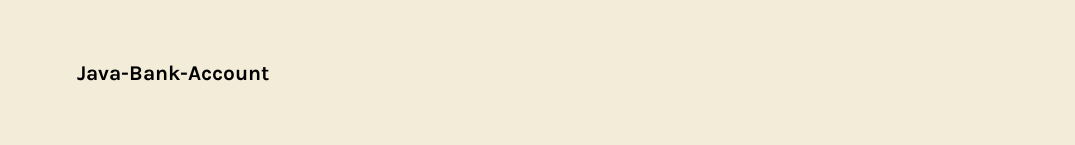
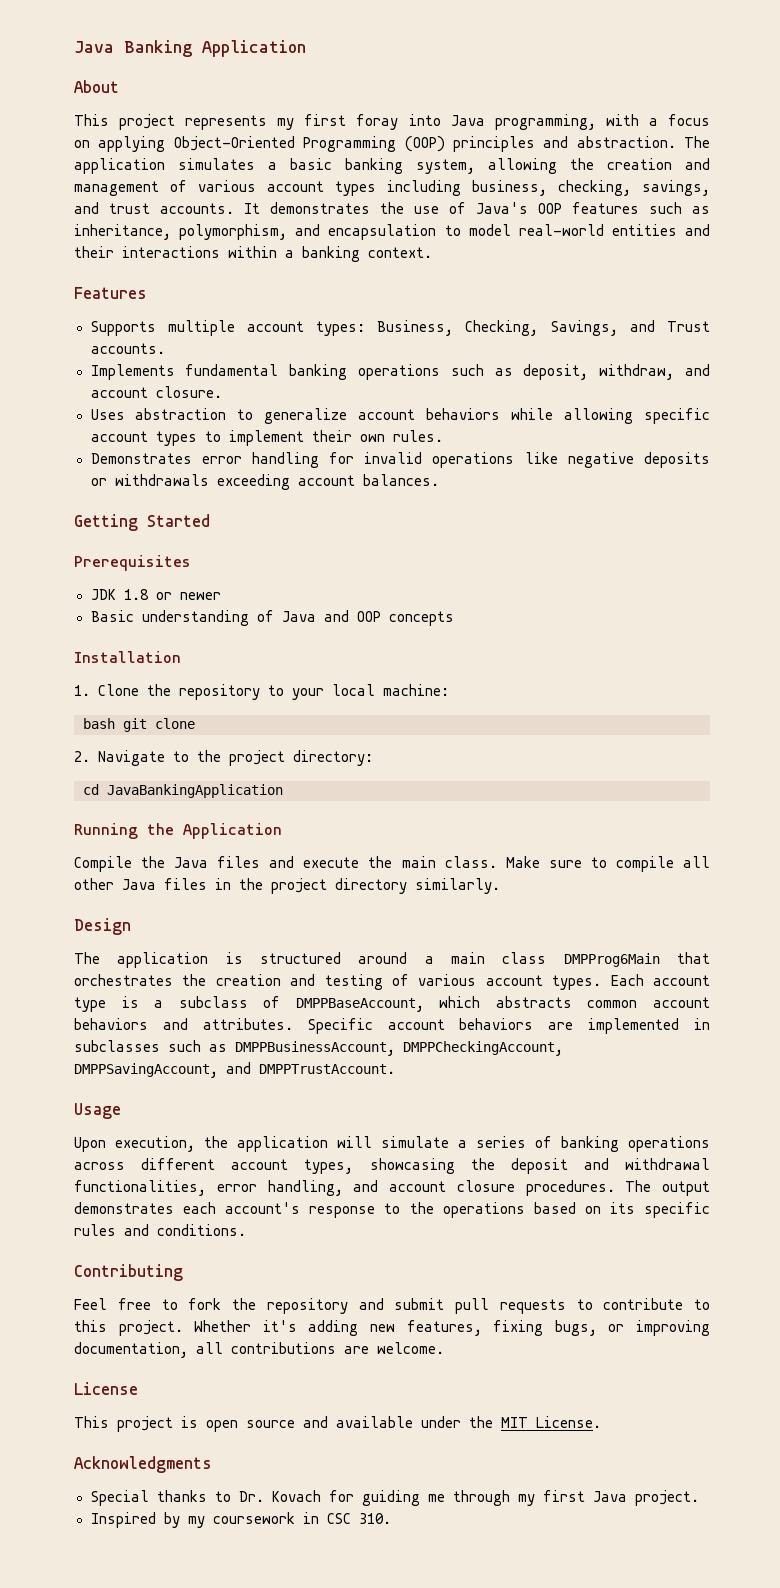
- Java-Bank-Account
+ Java Banking Application
+ About
+ This project represents my first foray into Java programming, with a focus on applying Object-Oriented Programming (OOP) principles and abstraction. The application simulates a basic banking system, allowing the creation and management of various account types including business, checking, savings, and trust accounts. It demonstrates the use of Java's OOP features such as inheritance, polymorphism, and encapsulation to model real-world entities and their interactions within a banking context.
+ Features
+ Supports multiple account types: Business, Checking, Savings, and Trust accounts.
+ Implements fundamental banking operations such as deposit, withdraw, and account closure.
+ Uses abstraction to generalize account behaviors while allowing specific account types to implement their own rules.
+ Demonstrates error handling for invalid operations like negative deposits or withdrawals exceeding account balances.
+ Getting Started
+ Prerequisites
+ JDK 1.8 or newer
+ Basic understanding of Java and OOP concepts
+ Installation
+ 1. Clone the repository to your local machine:
+ bash git clone
+ 2. Navigate to the project directory:
+ cd JavaBankingApplication
+ Running the Application
+ Compile the Java files and execute the main class. Make sure to compile all other Java files in the project directory similarly.
+ Design
+ The application is structured around a main class DMPProg6Main that orchestrates the creation and testing of various account types. Each account type is a subclass of DMPPBaseAccount, which abstracts common account behaviors and attributes. Specific account behaviors are implemented in subclasses such as DMPPBusinessAccount, DMPPCheckingAccount, DMPPSavingAccount, and DMPPTrustAccount.
+ Usage
+ Upon execution, the application will simulate a series of banking operations across different account types, showcasing the deposit and withdrawal functionalities, error handling, and account closure procedures. The output demonstrates each account's response to the operations based on its specific rules and conditions.
+ Contributing
+ Feel free to fork the repository and submit pull requests to contribute to this project. Whether it's adding new features, fixing bugs, or improving documentation, all contributions are welcome.
+ License
+ This project is open source and available under the MIT License.
+ Acknowledgments
+ Special thanks to Dr. Kovach for guiding me through my first Java project.
+ Inspired by my coursework in CSC 310.

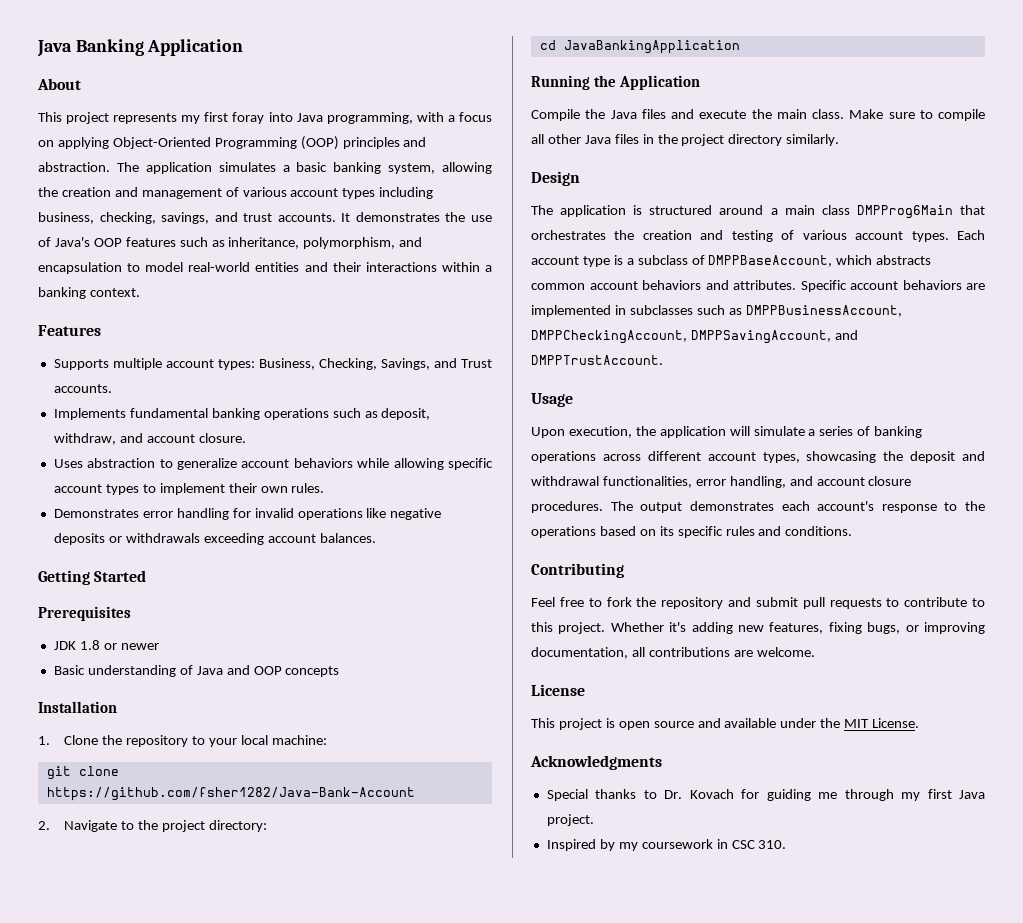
- bash git clone
+ git clone https://github.com/fsher1282/Java-Bank-Account

